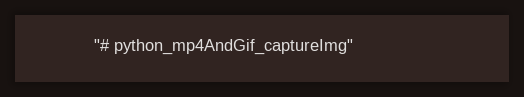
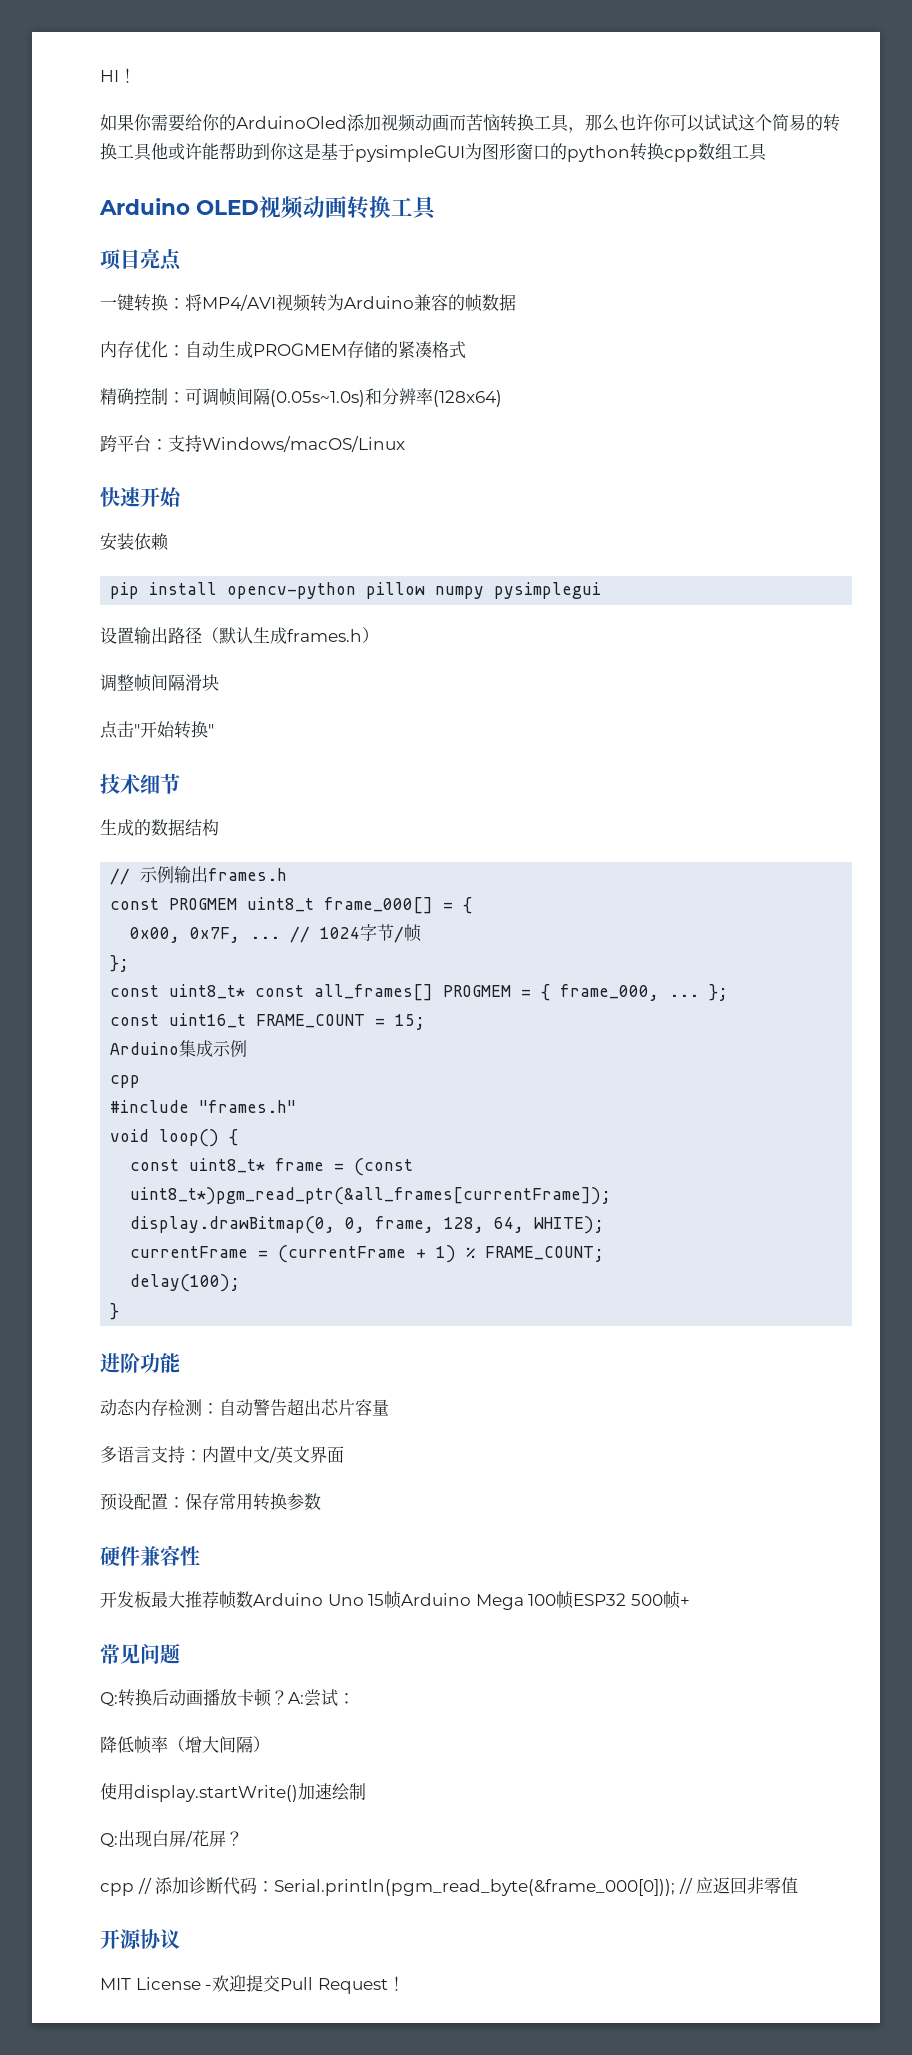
- "# python_mp4AndGif_captureImg"
+ HI！
+ 如果你需要给你的ArduinoOled添加视频动画而苦恼转换工具，那么也许你可以试试这个简易的转换工具他或许能帮助到你这是基于pysimpleGUI为图形窗口的python转换cpp数组工具
+ Arduino OLED视频动画转换工具
+ 项目亮点
+ 一键转换：将MP4/AVI视频转为Arduino兼容的帧数据
+ 内存优化：自动生成PROGMEM存储的紧凑格式
+ 精确控制：可调帧间隔(0.05s~1.0s)和分辨率(128x64)
+ 跨平台：支持Windows/macOS/Linux
+ 快速开始
+ 安装依赖
+ pip install opencv-python pillow numpy pysimplegui
+ 设置输出路径（默认生成frames.h）
+ 调整帧间隔滑块
+ 点击"开始转换"
+ 技术细节
+ 生成的数据结构
+ // 示例输出frames.h
+ const PROGMEM uint8_t frame_000[] = {
+ 0x00, 0x7F, ... // 1024字节/帧
+ };
+ const uint8_t* const all_frames[] PROGMEM = { frame_000, ... };
+ const uint16_t FRAME_COUNT = 15;
+ Arduino集成示例
+ cpp
+ #include "frames.h"
+ void loop() {
+ const uint8_t* frame = (const uint8_t*)pgm_read_ptr(&all_frames[currentFrame]);
+ display.drawBitmap(0, 0, frame, 128, 64, WHITE);
+ currentFrame = (currentFrame + 1) % FRAME_COUNT;
+ delay(100);
+ }
+ 进阶功能
+ 动态内存检测：自动警告超出芯片容量
+ 多语言支持：内置中文/英文界面
+ 预设配置：保存常用转换参数
+ 硬件兼容性
+ 开发板最大推荐帧数Arduino Uno 15帧Arduino Mega 100帧ESP32 500帧+
+ 常见问题
+ Q:转换后动画播放卡顿？A:尝试：
+ 降低帧率（增大间隔）
+ 使用display.startWrite()加速绘制
+ Q:出现白屏/花屏？
+ cpp // 添加诊断代码：Serial.println(pgm_read_byte(&frame_000[0])); // 应返回非零值
+ 开源协议
+ MIT License -欢迎提交Pull Request！

